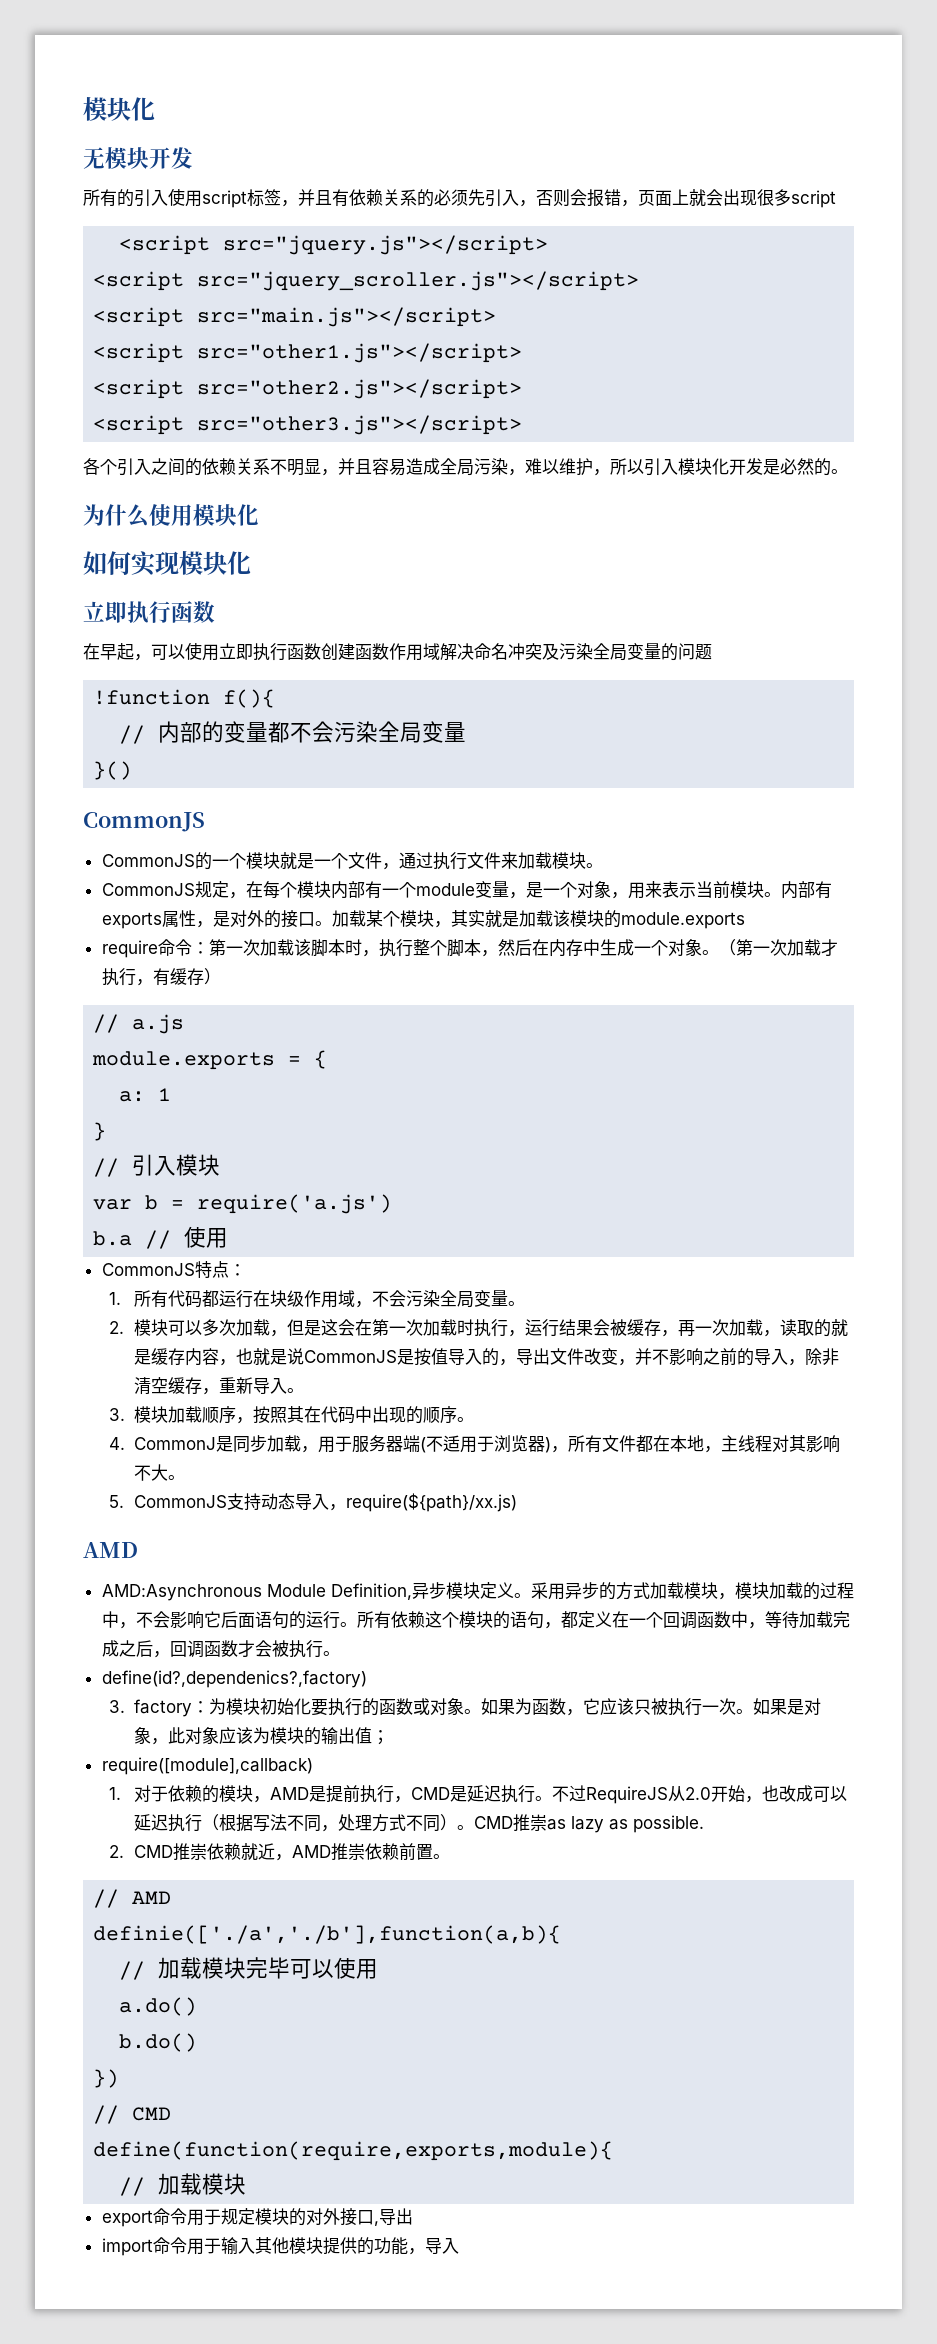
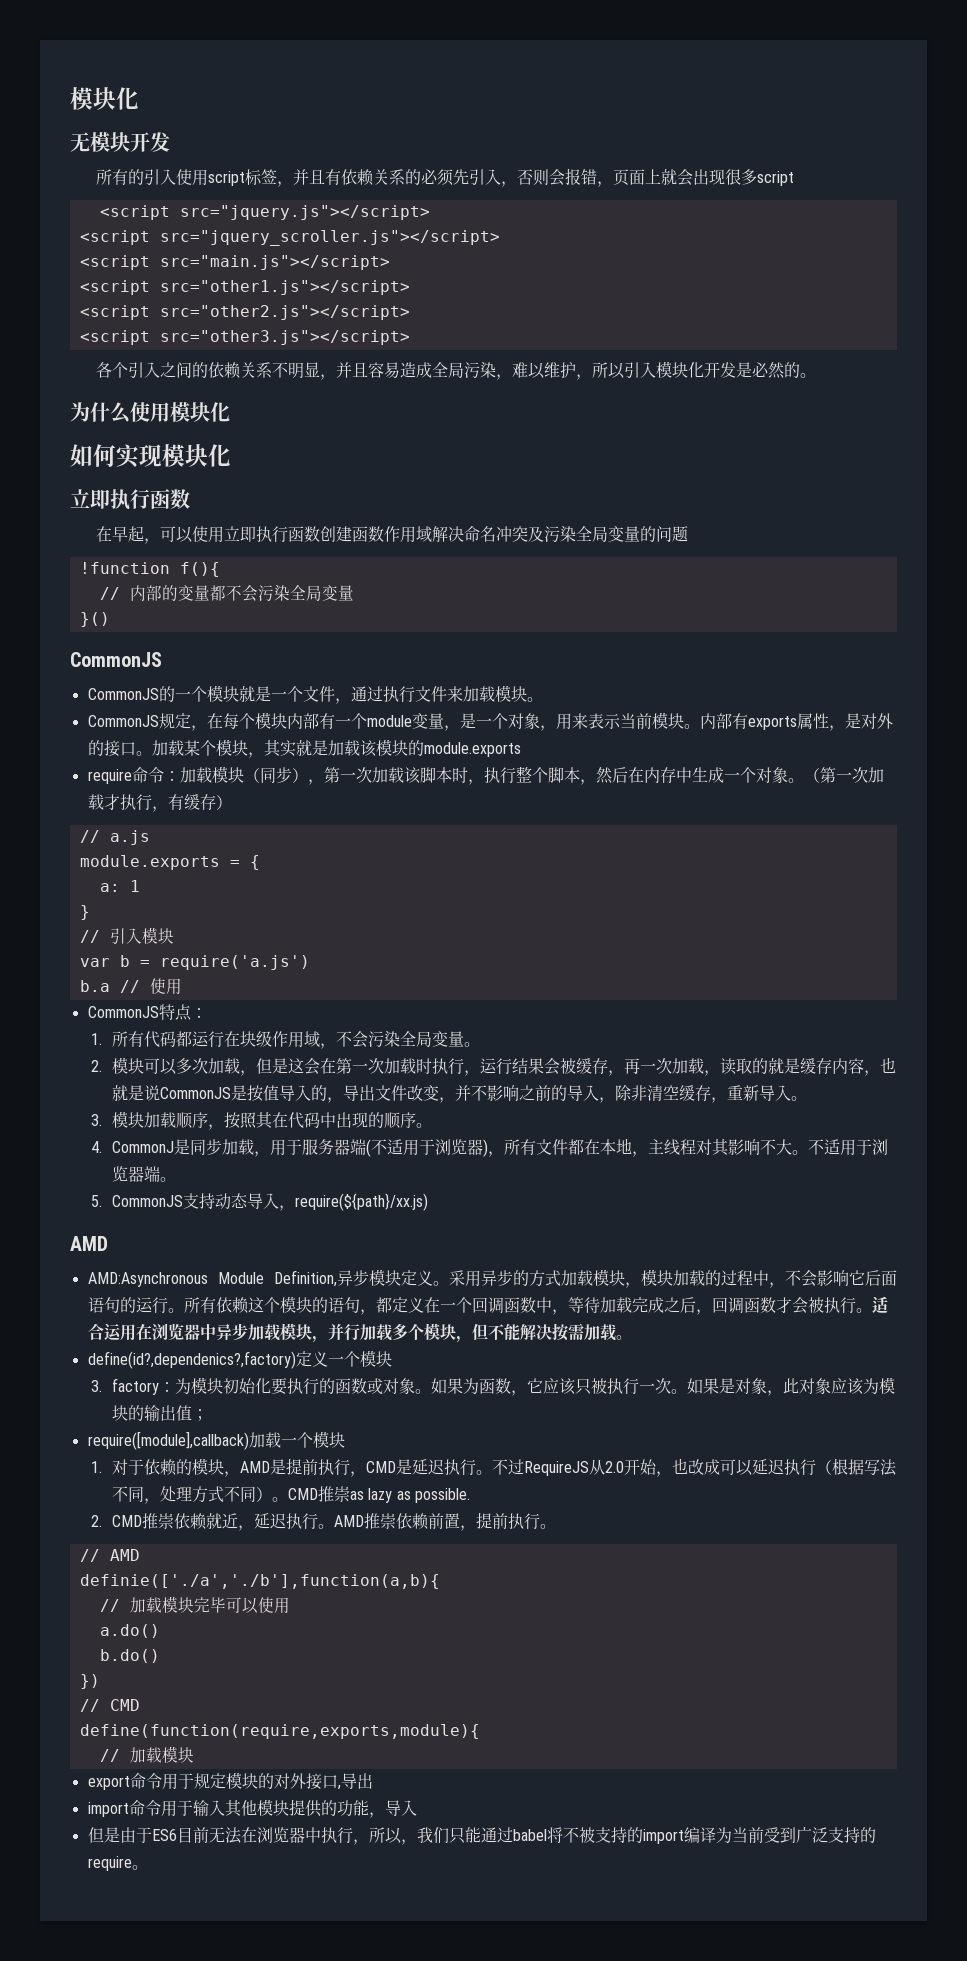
- require命令：第一次加载该脚本时，执行整个脚本，然后在内存中生成一个对象。
+ require命令：加载模块（同步），第一次加载该脚本时，执行整个脚本，然后在内存中生成一个对象。
+ 不适用于浏览器端。
- 所有依赖这个模块的语句，都定义在一个回调函数中，等待加载完成之后，回调函数才会被执行。
- define(id?,dependenics?,factory)
+ 所有依赖这个模块的语句，都定义在一个回调函数中，等待加载完成之后，回调函数才会被执行。适合运用在浏览器中异步加载模块，并行加载多个模块，但不能解决按需加载。
+ define(id?,dependenics?,factory)定义一个模块
- require([module],callback)
+ require([module],callback)加载一个模块
- 2. CMD推崇依赖就近，AMD推崇依赖前置。
+ 2. CMD推崇依赖就近，延迟执行。AMD推崇依赖前置，提前执行。
+ 但是由于ES6目前无法在浏览器中执行，所以，我们只能通过babel将不被支持的import编译为当前受到广泛支持的require。

